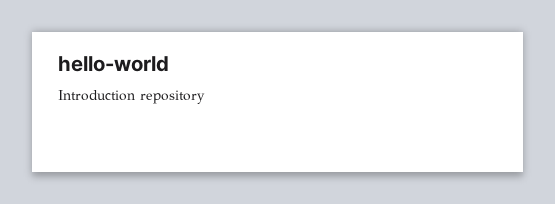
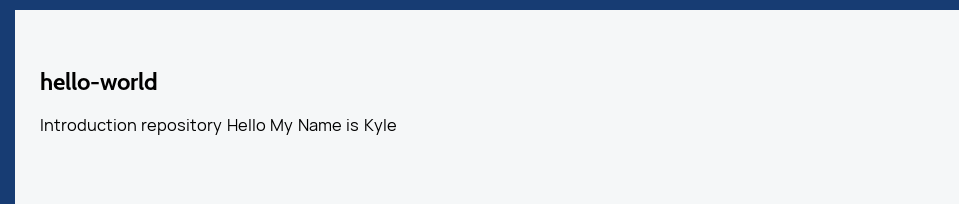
- Introduction repository
+ Introduction repository Hello My Name is Kyle

